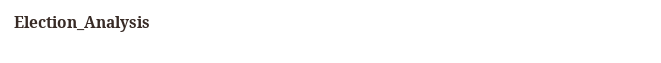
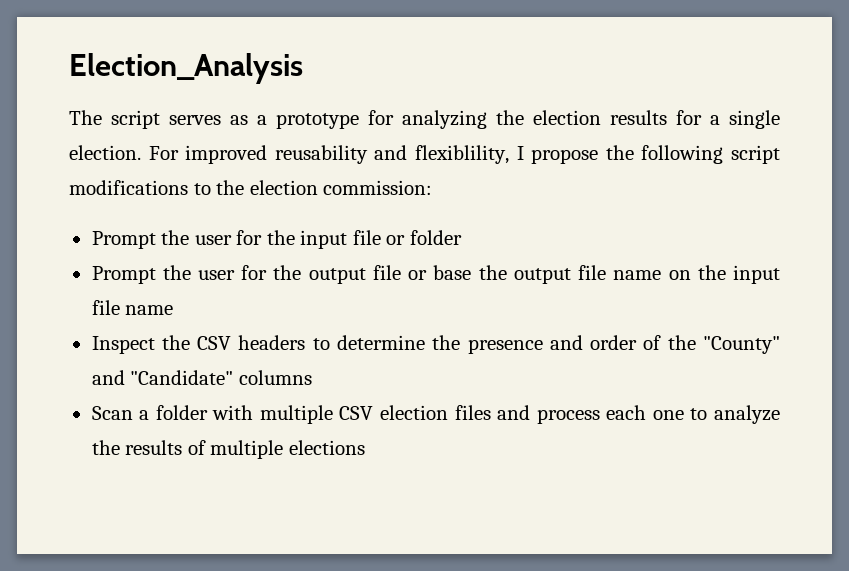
+ The script serves as a prototype for analyzing the election results for a single election. For improved reusability and flexiblility, I propose the following script modifications to the election commission:
+ Prompt the user for the input file or folder
+ Prompt the user for the output file or base the output file name on the input file name
+ Inspect the CSV headers to determine the presence and order of the "County" and "Candidate" columns
+ Scan a folder with multiple CSV election files and process each one to analyze the results of multiple elections

